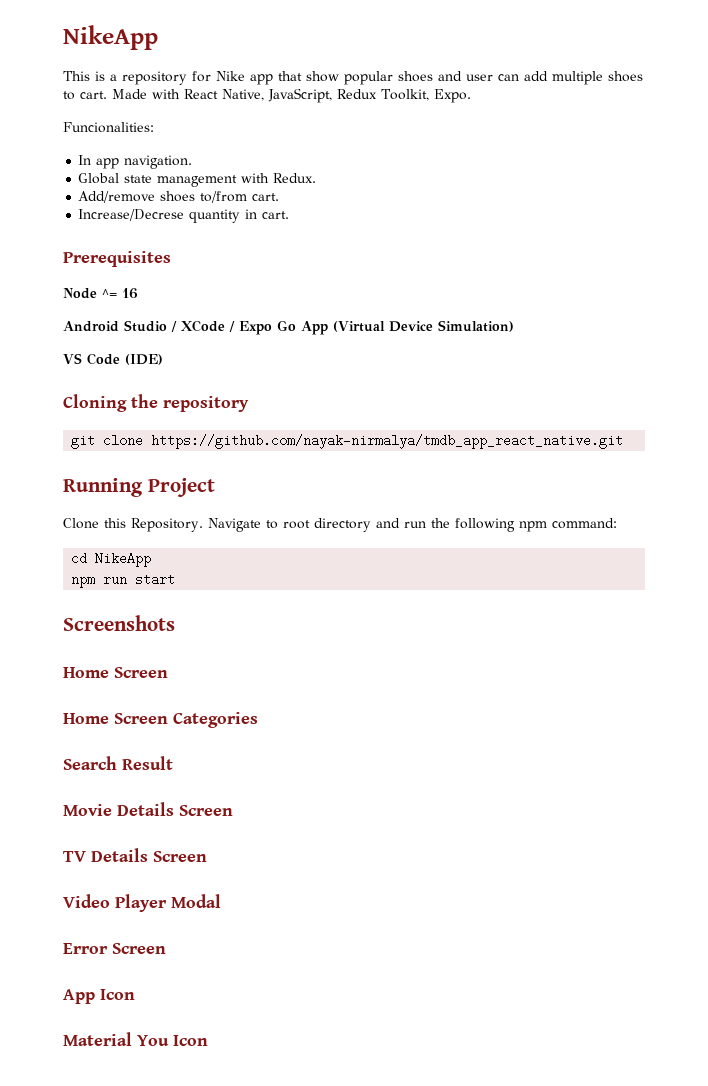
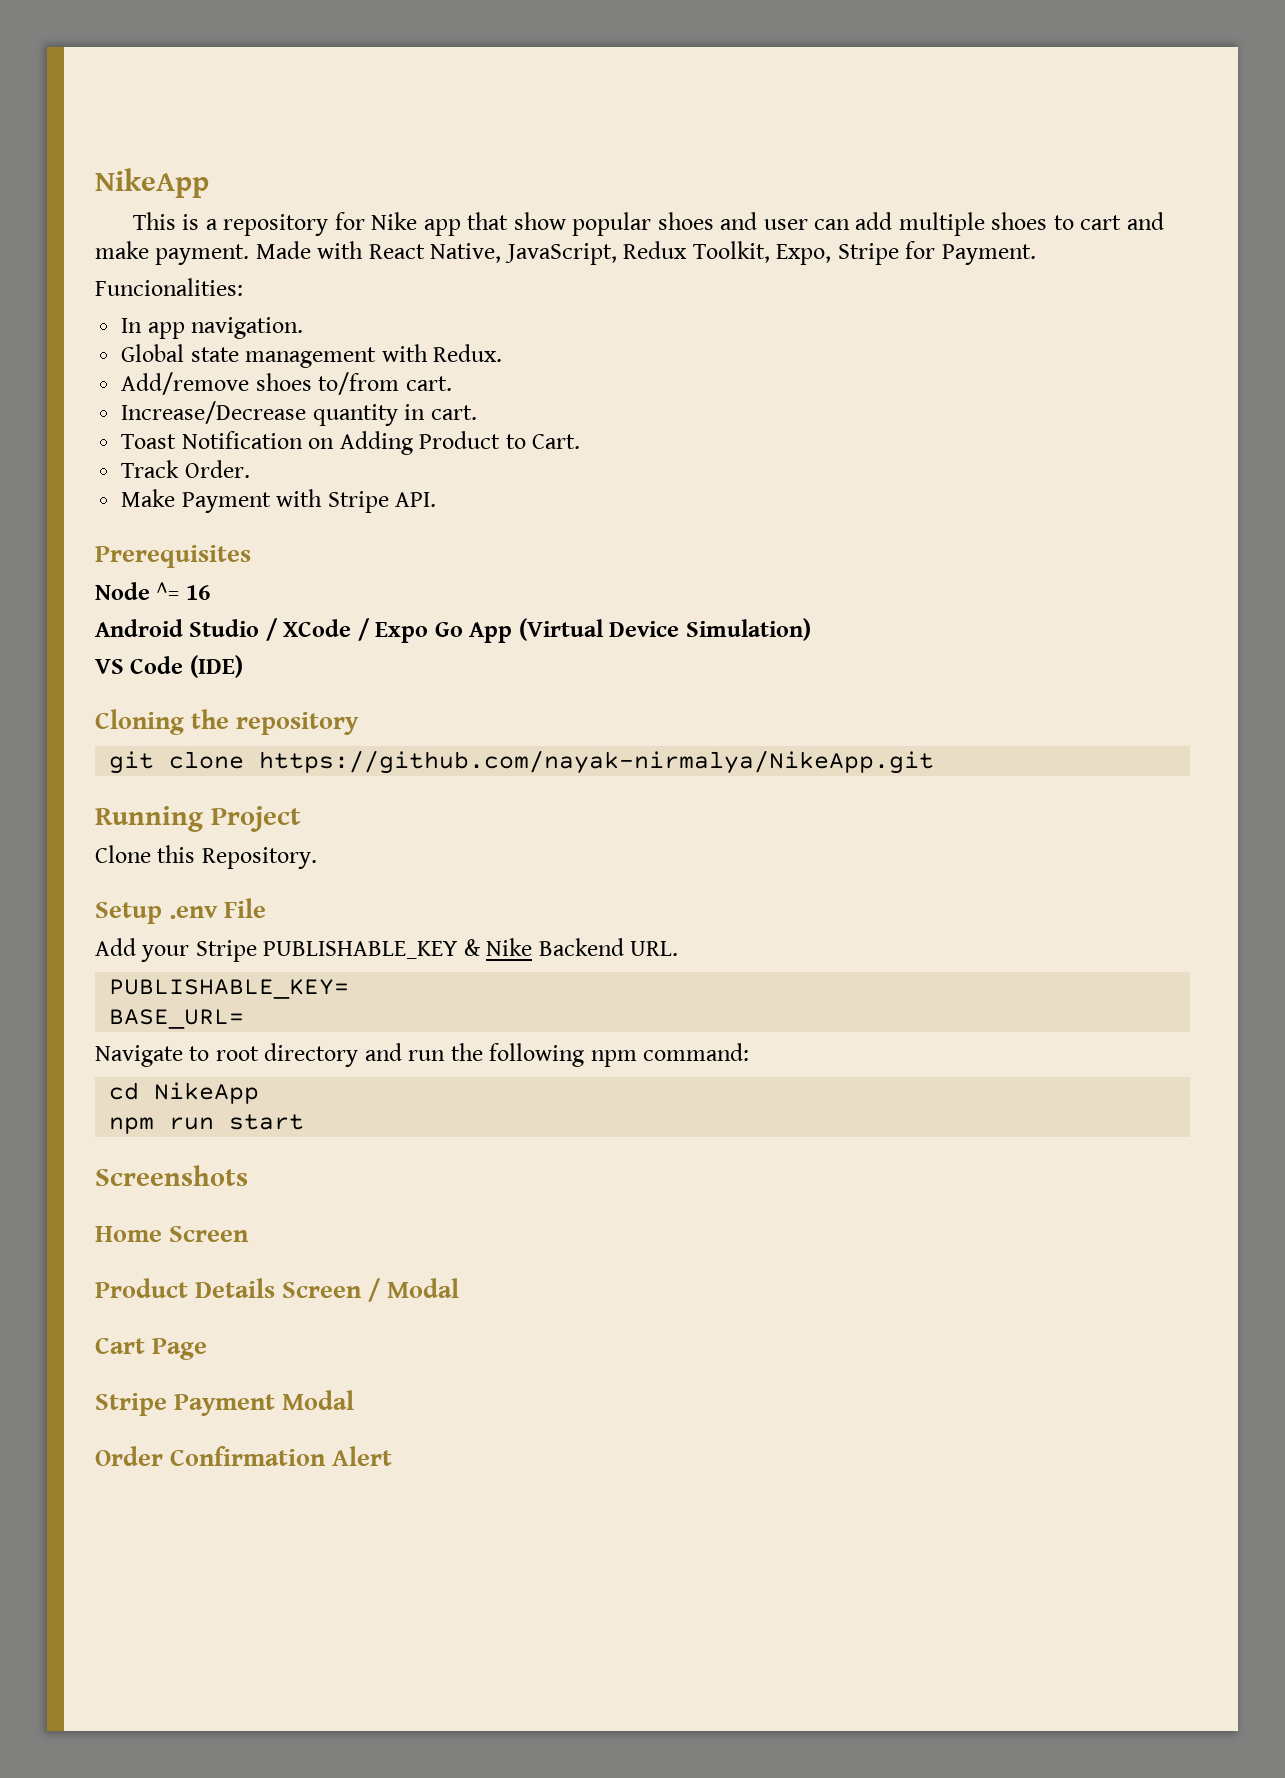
- This is a repository for Nike app that show popular shoes and user can add multiple shoes to cart.
+ This is a repository for Nike app that show popular shoes and user can add multiple shoes to cart and make payment.
- Made with React Native, JavaScript, Redux Toolkit, Expo.
+ Made with React Native, JavaScript, Redux Toolkit, Expo, Stripe for Payment.
- Increase/Decrese quantity in cart.
+ Increase/Decrease quantity in cart.
+ Toast Notification on Adding Product to Cart.
+ Track Order.
+ Make Payment with Stripe API.
- git clone https://github.com/nayak-nirmalya/tmdb_app_react_native.git
+ git clone https://github.com/nayak-nirmalya/NikeApp.git
- Clone this Repository. Navigate to root directory and run the following npm command:
+ Clone this Repository.
+ Setup .env File
+ Add your Stripe PUBLISHABLE_KEY & Nike Backend URL.
+ PUBLISHABLE_KEY=
+ BASE_URL=
+ Navigate to root directory and run the following npm command:
- Home Screen Categories
- Search Result
- Movie Details Screen
- TV Details Screen
- Video Player Modal
- Error Screen
- App Icon
- Material You Icon
+ Product Details Screen / Modal
+ Cart Page
+ Stripe Payment Modal
+ Order Confirmation Alert

